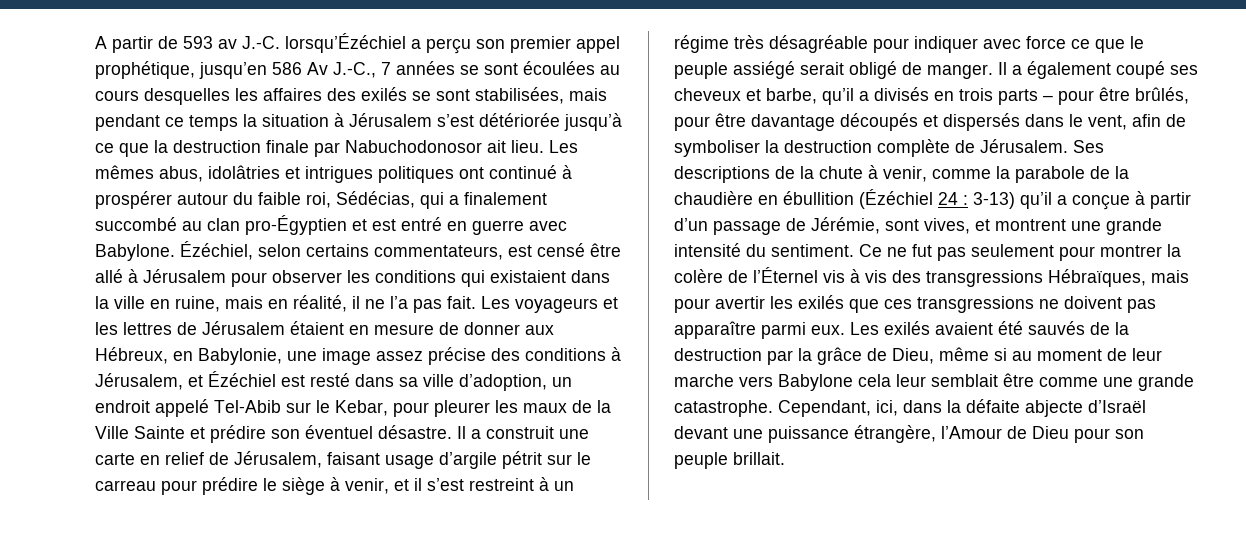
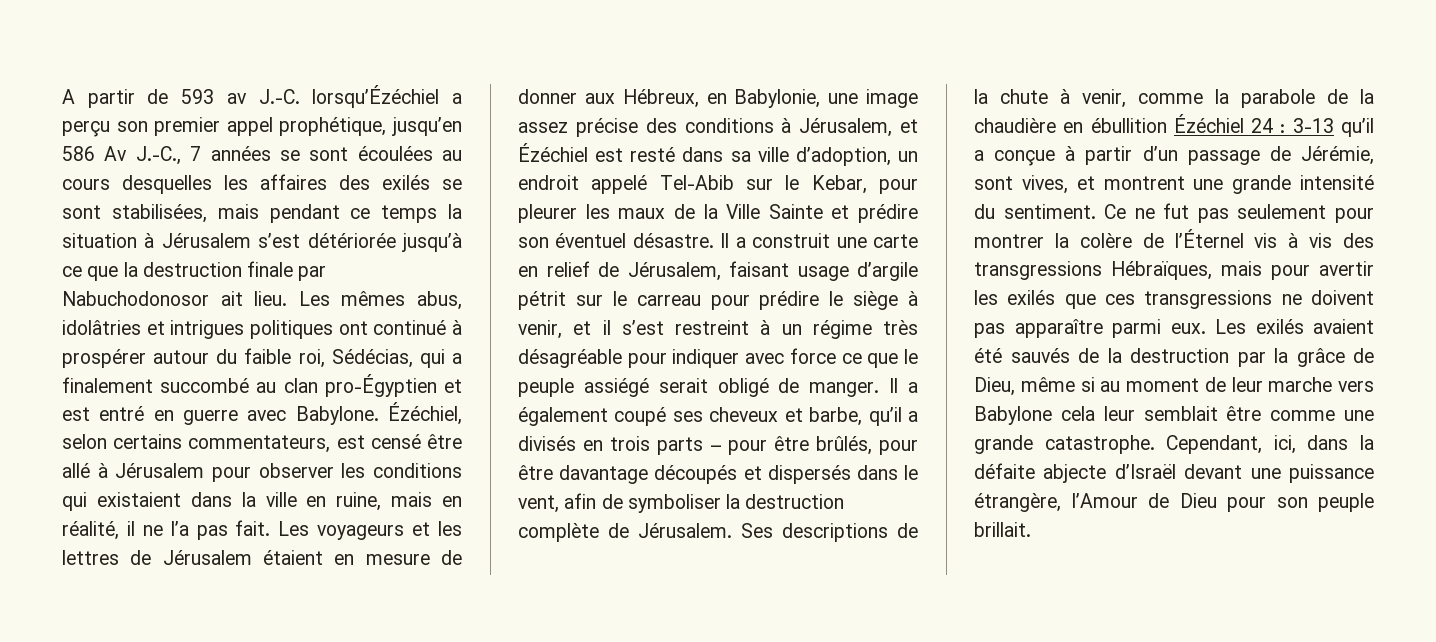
- Ses descriptions de la chute à venir, comme la parabole de la chaudière en ébullition (Ézéchiel 24 : 3-13) qu’il a conçue à partir d’un passage de Jérémie, sont vives, et montrent une grande intensité du sentiment.
+ Ses descriptions de la chute à venir, comme la parabole de la chaudière en ébullition Ézéchiel 24 : 3-13 qu’il a conçue à partir d’un passage de Jérémie, sont vives, et montrent une grande intensité du sentiment.

